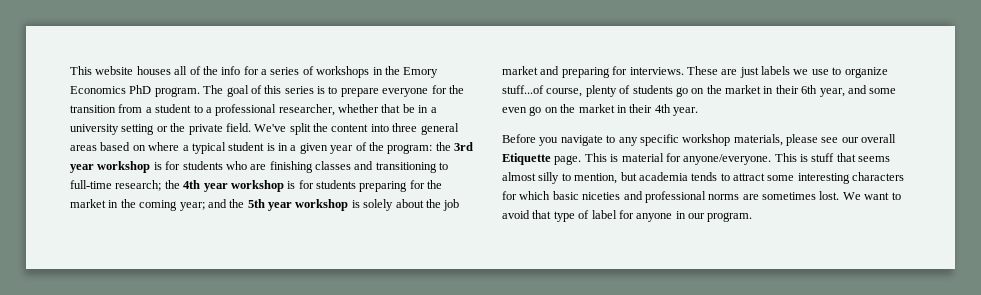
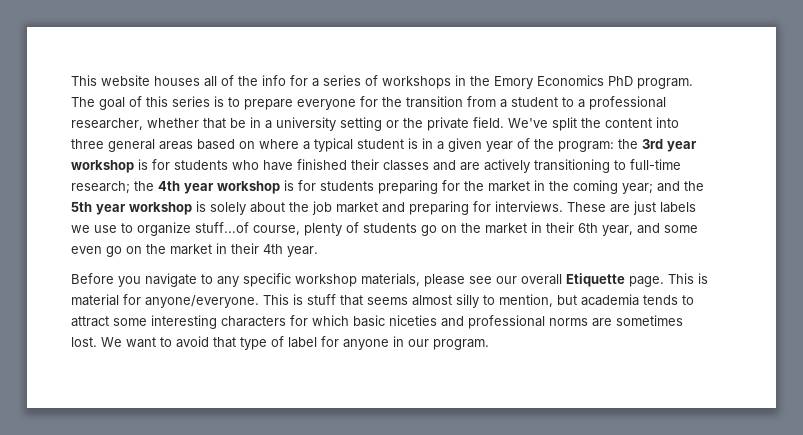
- the 3rd year workshop is for students who are finishing classes and transitioning to full-time research;
+ the 3rd year workshop is for students who have finished their classes and are actively transitioning to full-time research;

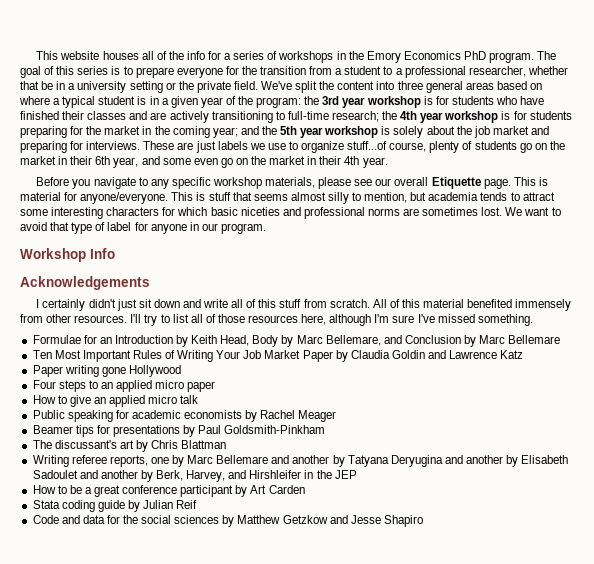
+ Workshop Info
+ Acknowledgements
+ I certainly didn't just sit down and write all of this stuff from scratch. All of this material benefited immensely from other resources. I'll try to list all of those resources here, although I'm sure I've missed something.
+ Formulae for an Introduction by Keith Head, Body by Marc Bellemare, and Conclusion by Marc Bellemare
+ Ten Most Important Rules of Writing Your Job Market Paper by Claudia Goldin and Lawrence Katz
+ Paper writing gone Hollywood
+ Four steps to an applied micro paper
+ How to give an applied micro talk
+ Public speaking for academic economists by Rachel Meager
+ Beamer tips for presentations by Paul Goldsmith-Pinkham
+ The discussant's art by Chris Blattman
+ Writing referee reports, one by Marc Bellemare and another by Tatyana Deryugina and another by Elisabeth Sadoulet and another by Berk, Harvey, and Hirshleifer in the JEP
+ How to be a great conference participant by Art Carden
+ Stata coding guide by Julian Reif
+ Code and data for the social sciences by Matthew Getzkow and Jesse Shapiro

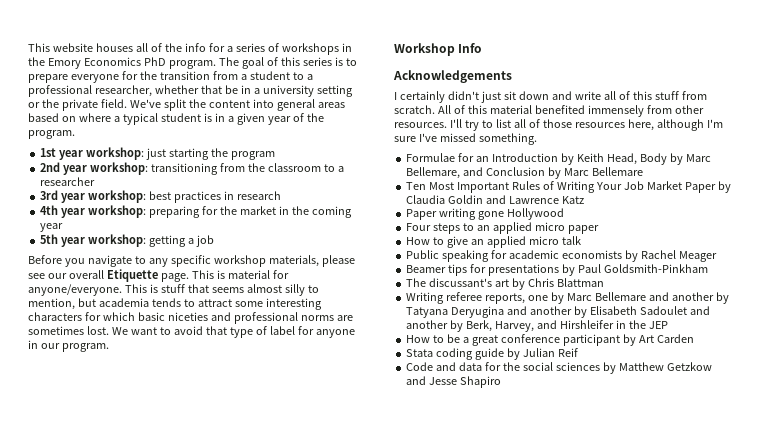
- We've split the content into three general areas based on where a typical student is in a given year of the program: the 3rd year workshop is for students who have finished their classes and are actively transitioning to full-time research; the 4th year workshop is for students preparing for the market in the coming year; and the 5th year workshop is solely about the job market and preparing for interviews. These are just labels we use to organize stuff...of course, plenty of students go on the market in their 6th year, and some even go on the market in their 4th year.
+ We've split the content into general areas based on where a typical student is in a given year of the program.
+ 1st year workshop: just starting the program
+ 2nd year workshop: transitioning from the classroom to a researcher
+ 3rd year workshop: best practices in research
+ 4th year workshop: preparing for the market in the coming year
+ 5th year workshop: getting a job

